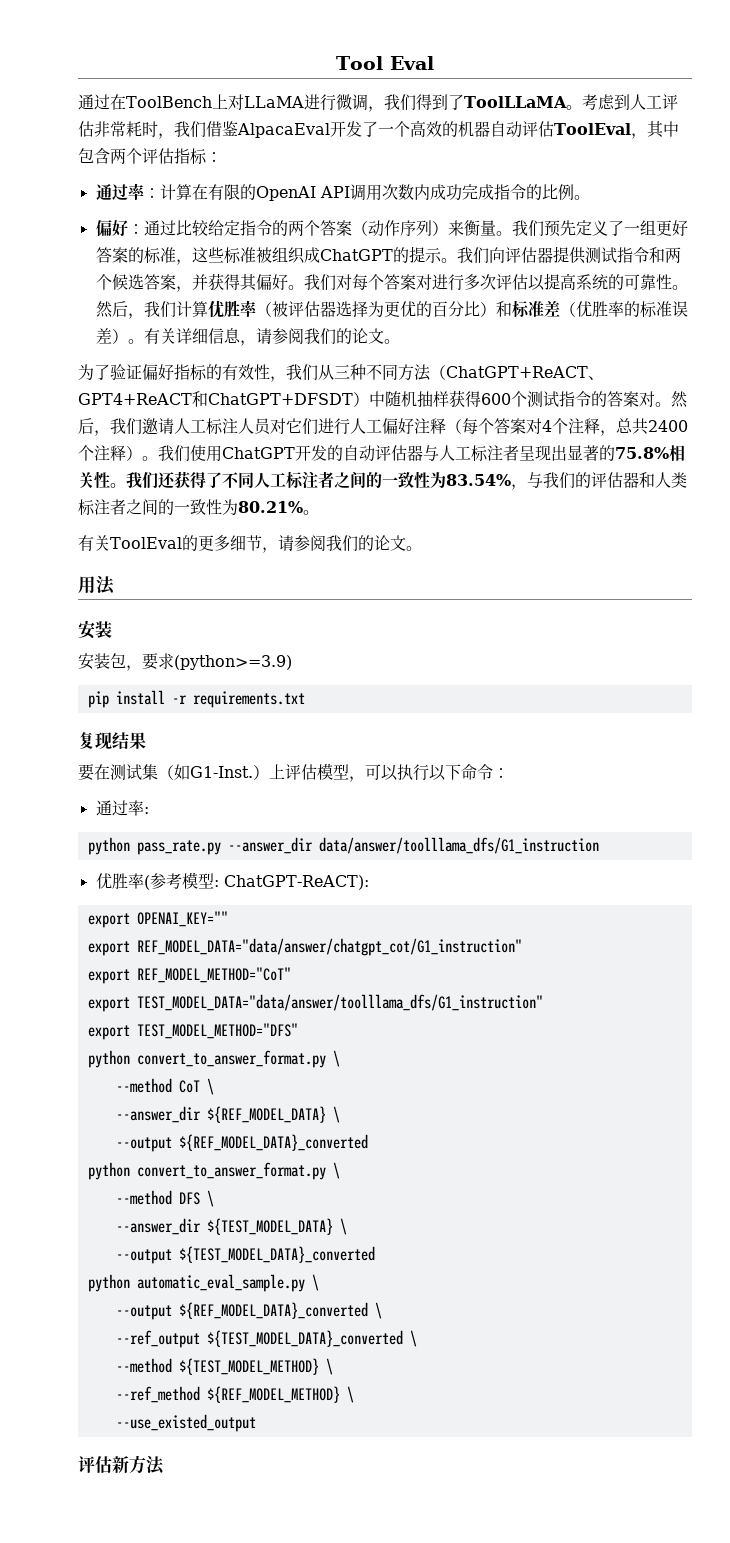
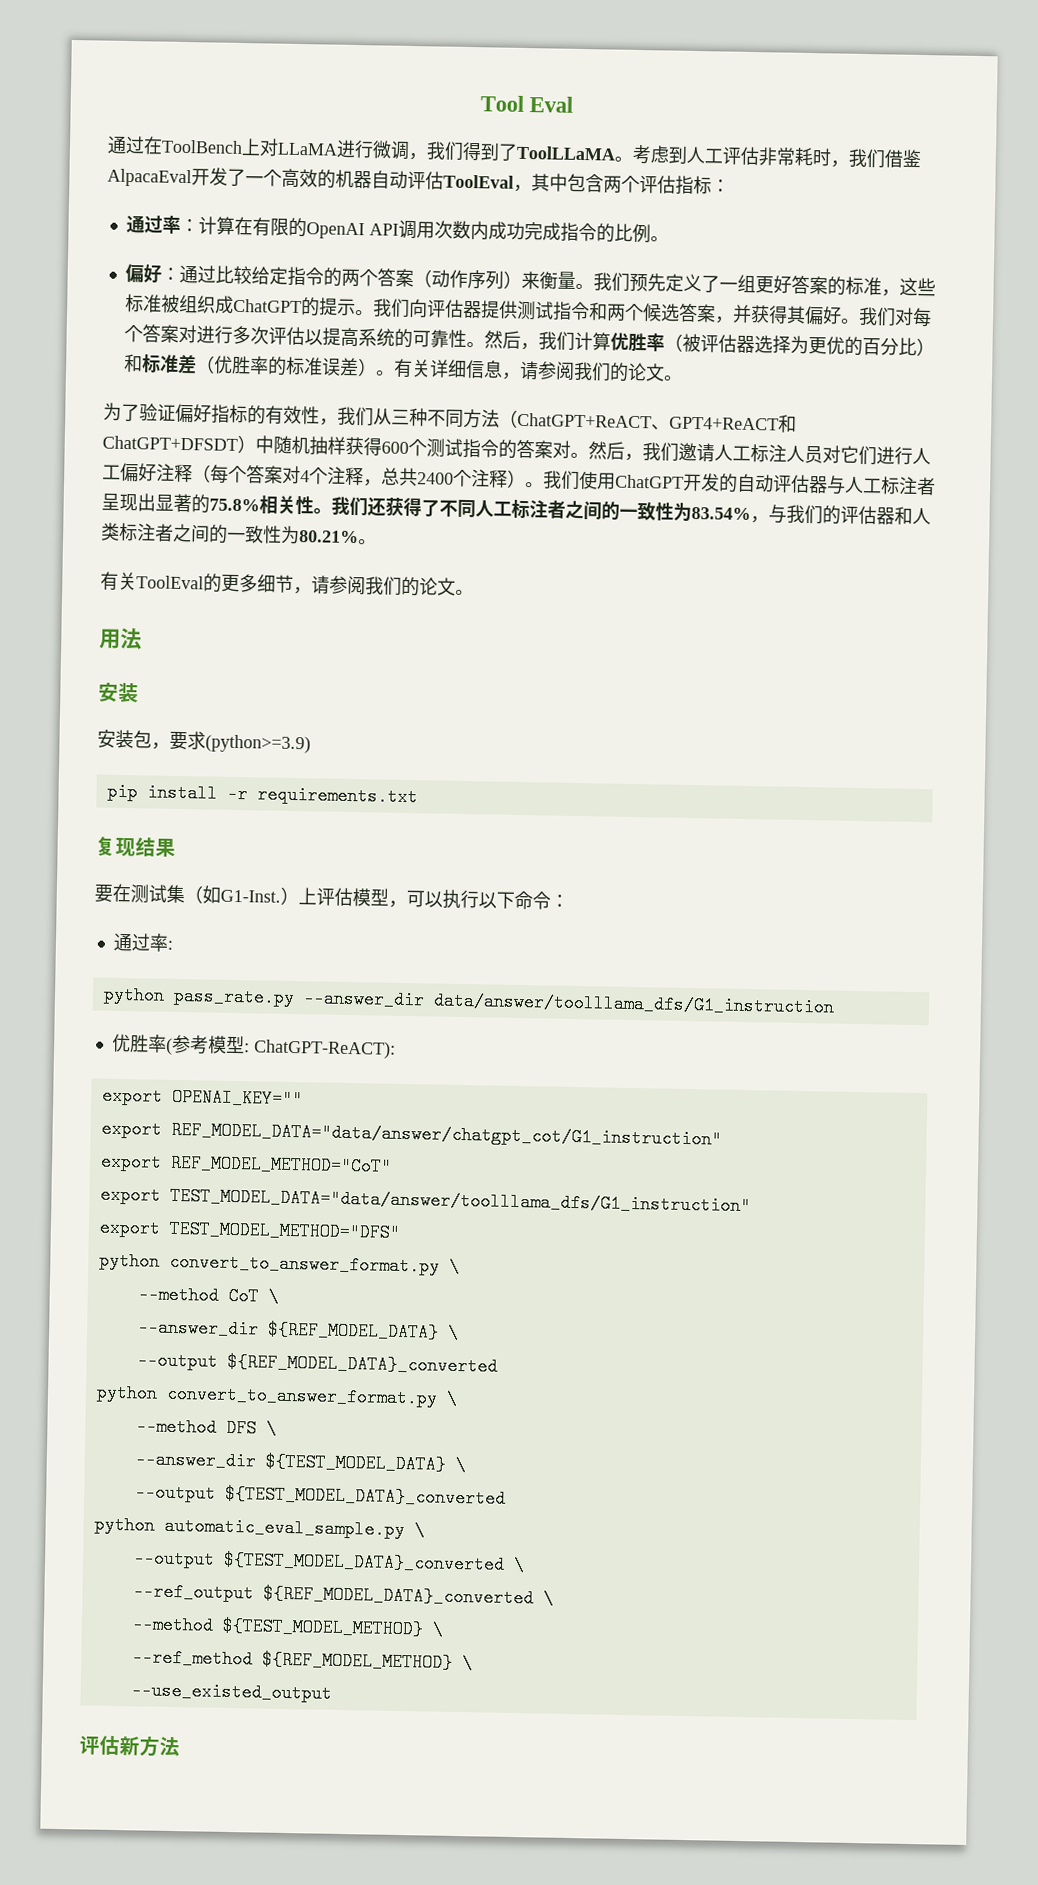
- --output ${REF_MODEL_DATA}_converted \
+ --output ${TEST_MODEL_DATA}_converted \
- --ref_output ${TEST_MODEL_DATA}_converted \
+ --ref_output ${REF_MODEL_DATA}_converted \

